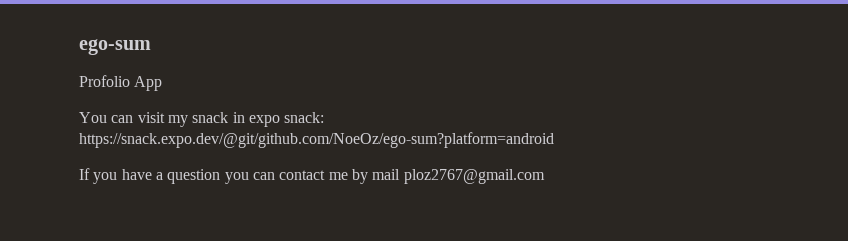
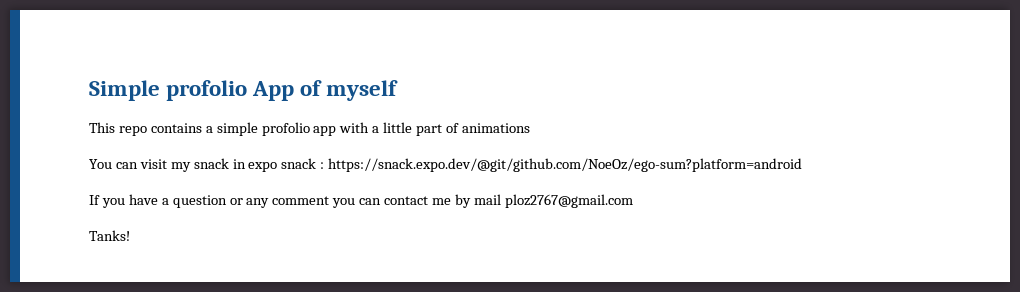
- ego-sum
- Profolio App
+ Simple profolio App of myself
+ This repo contains a simple profolio app with a little part of animations
- You can visit my snack in expo snack: https://snack.expo.dev/@git/github.com/NoeOz/ego-sum?platform=android
+ You can visit my snack in expo snack : https://snack.expo.dev/@git/github.com/NoeOz/ego-sum?platform=android
- If you have a question you can contact me by mail ploz2767@gmail.com
+ If you have a question or any comment you can contact me by mail ploz2767@gmail.com
+ Tanks!

